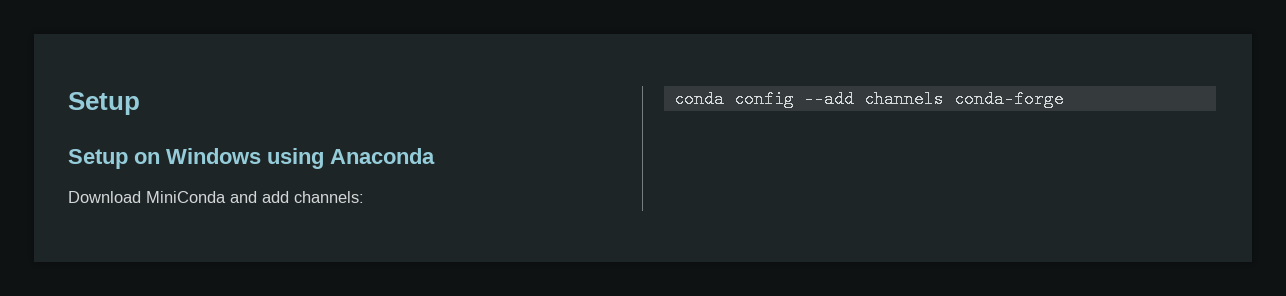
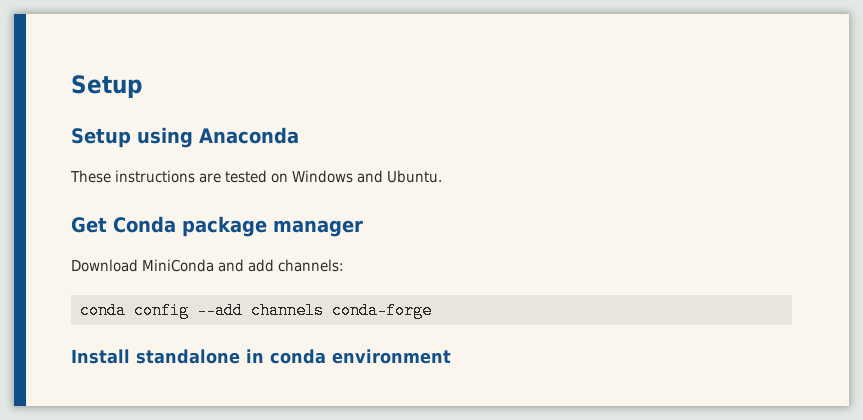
- Setup on Windows using Anaconda
+ Setup using Anaconda
+ These instructions are tested on Windows and Ubuntu.
+ Get Conda package manager
+ Install standalone in conda environment

